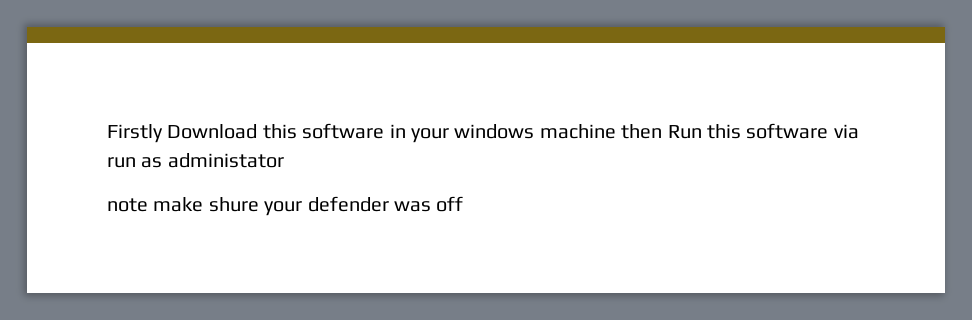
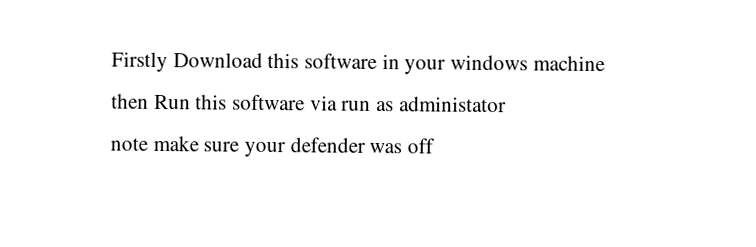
- Firstly Download this software in your windows machine then Run this software via run as administator
+ Firstly Download this software in your windows machine
+ then Run this software via run as administator
- note make shure your defender was off
+ note make sure your defender was off

